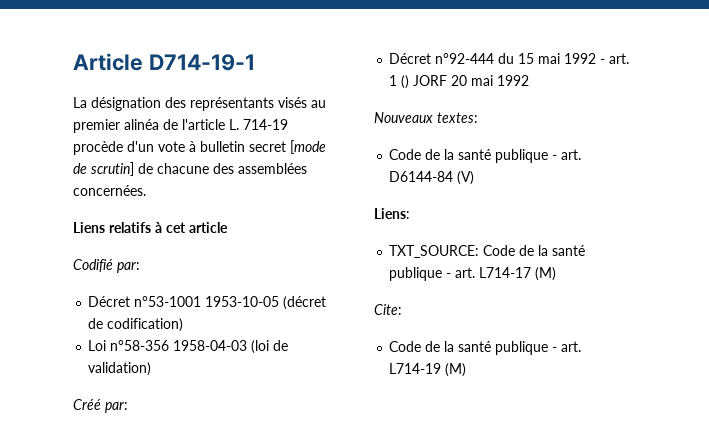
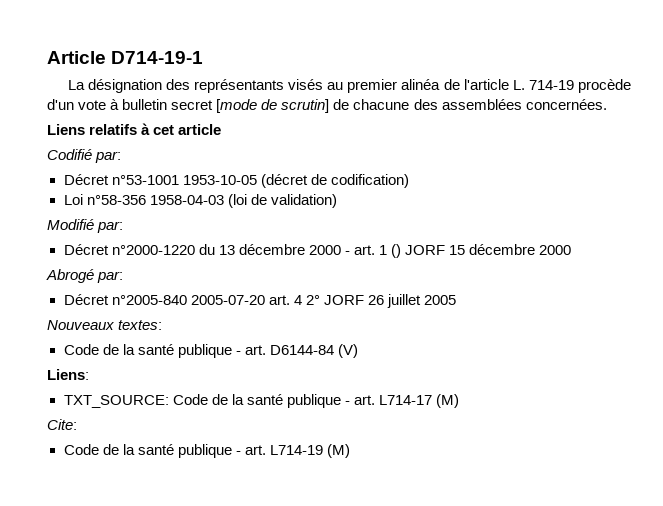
- Créé par:
- Décret n°92-444 du 15 mai 1992 - art. 1 () JORF 20 mai 1992
+ Modifié par:
+ Décret n°2000-1220 du 13 décembre 2000 - art. 1 () JORF 15 décembre 2000
+ Abrogé par:
+ Décret n°2005-840 2005-07-20 art. 4 2° JORF 26 juillet 2005

